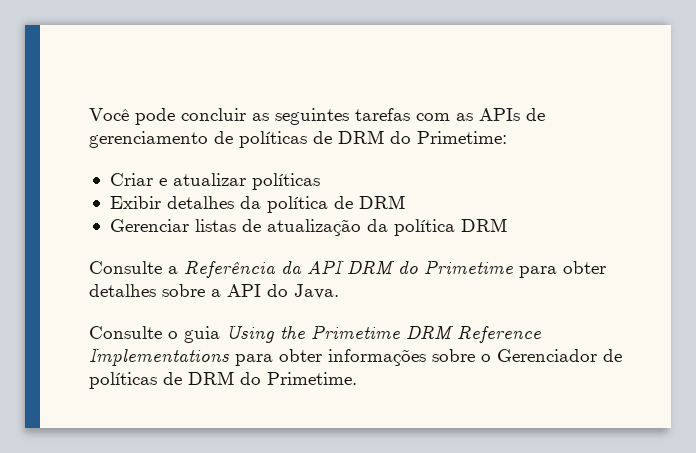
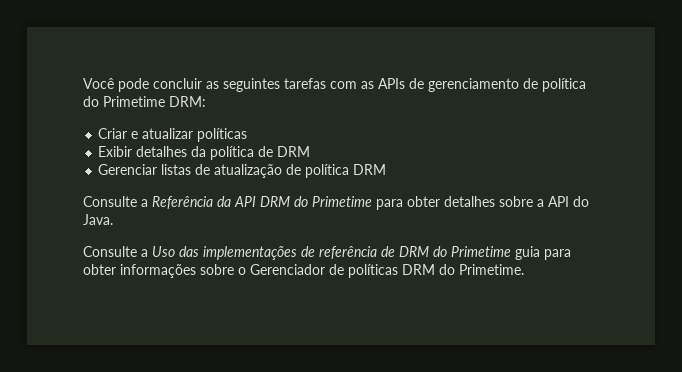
- Você pode concluir as seguintes tarefas com as APIs de gerenciamento de políticas de DRM do Primetime:
+ Você pode concluir as seguintes tarefas com as APIs de gerenciamento de política do Primetime DRM:
- Gerenciar listas de atualização da política DRM
+ Gerenciar listas de atualização de política DRM
- Consulte o guia Using the Primetime DRM Reference Implementations para obter informações sobre o Gerenciador de políticas de DRM do Primetime.
+ Consulte a Uso das implementações de referência de DRM do Primetime guia para obter informações sobre o Gerenciador de políticas DRM do Primetime.

